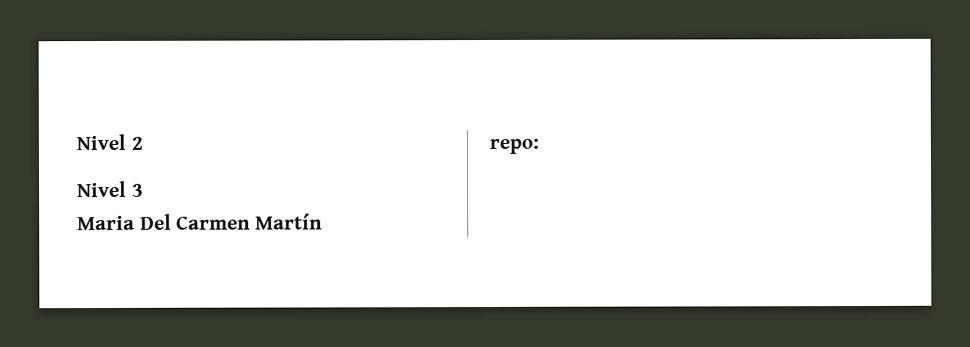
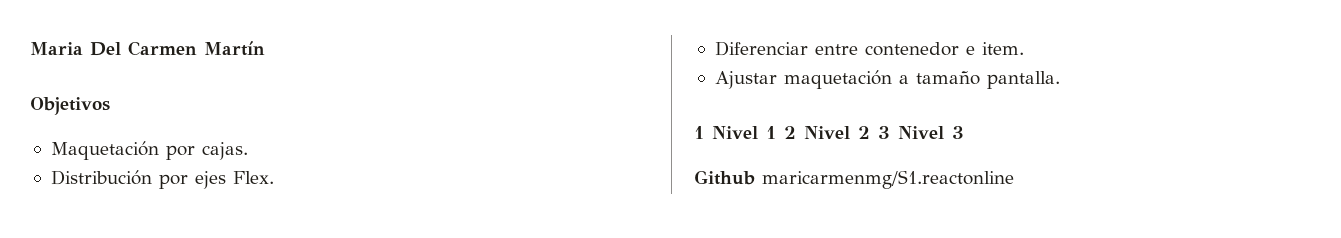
- Nivel 2
- Nivel 3
- repo:
+ Objetivos
+ Maquetación por cajas.
+ Distribución por ejes Flex.
+ Diferenciar entre contenedor e item.
+ Ajustar maquetación a tamaño pantalla.
+ 1 Nivel 1 2 Nivel 2 3 Nivel 3
+ Github maricarmenmg/S1.reactonline

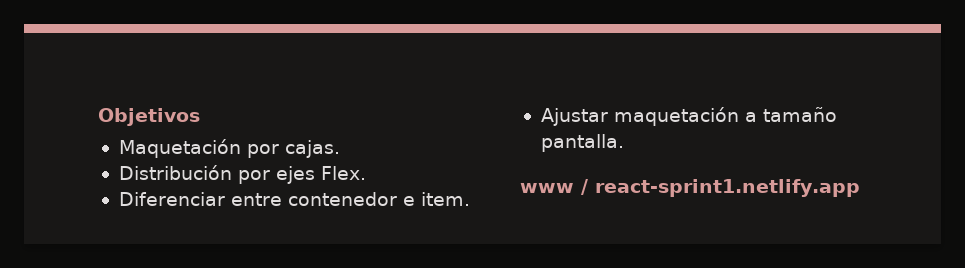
- Maria Del Carmen Martín
- 1 Nivel 1 2 Nivel 2 3 Nivel 3
- Github maricarmenmg/S1.reactonline
+ www / react-sprint1.netlify.app

